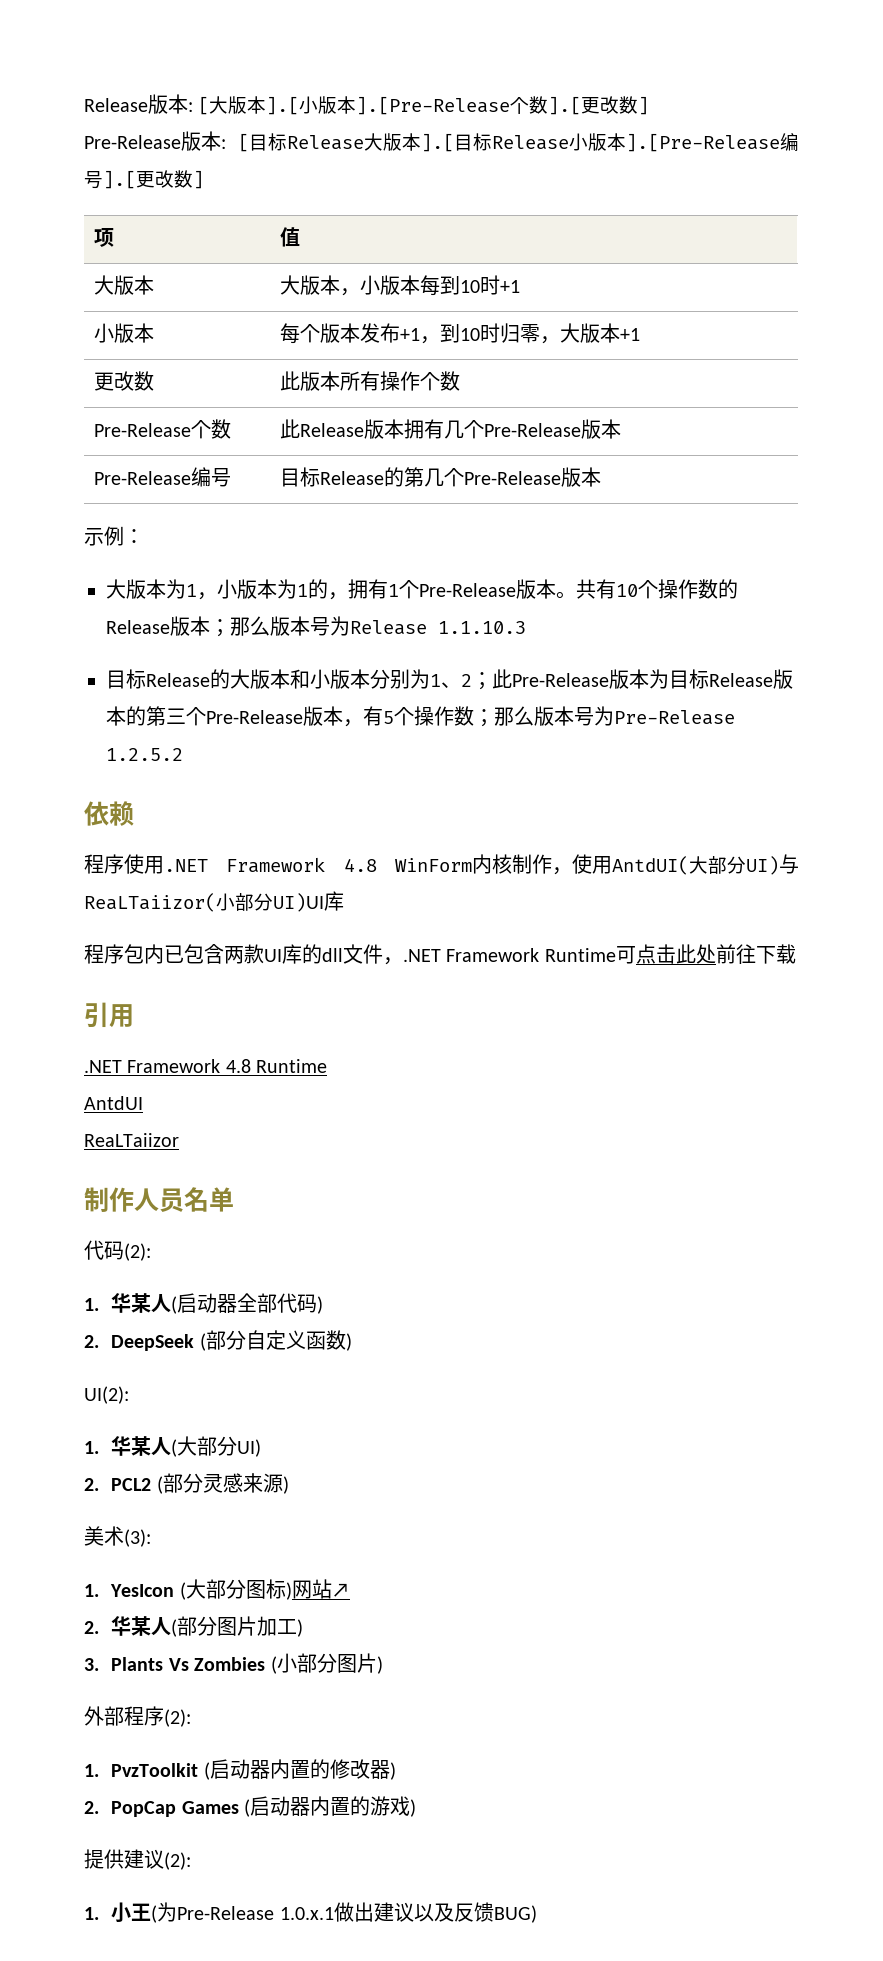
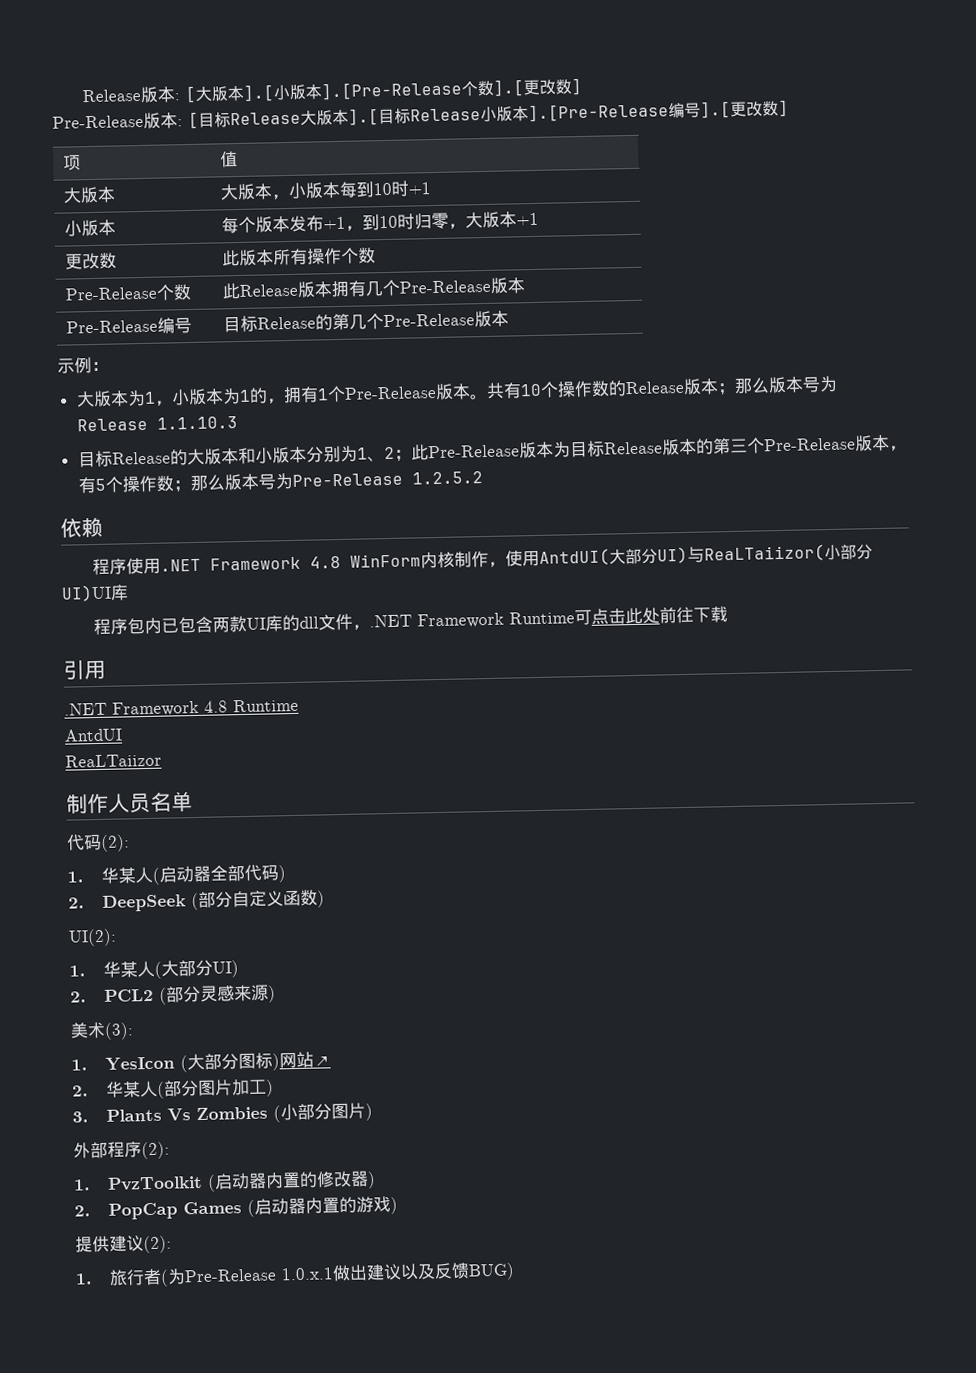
- 1.小王(为Pre-Release 1.0.x.1做出建议以及反馈BUG)
+ 1.旅行者(为Pre-Release 1.0.x.1做出建议以及反馈BUG)

